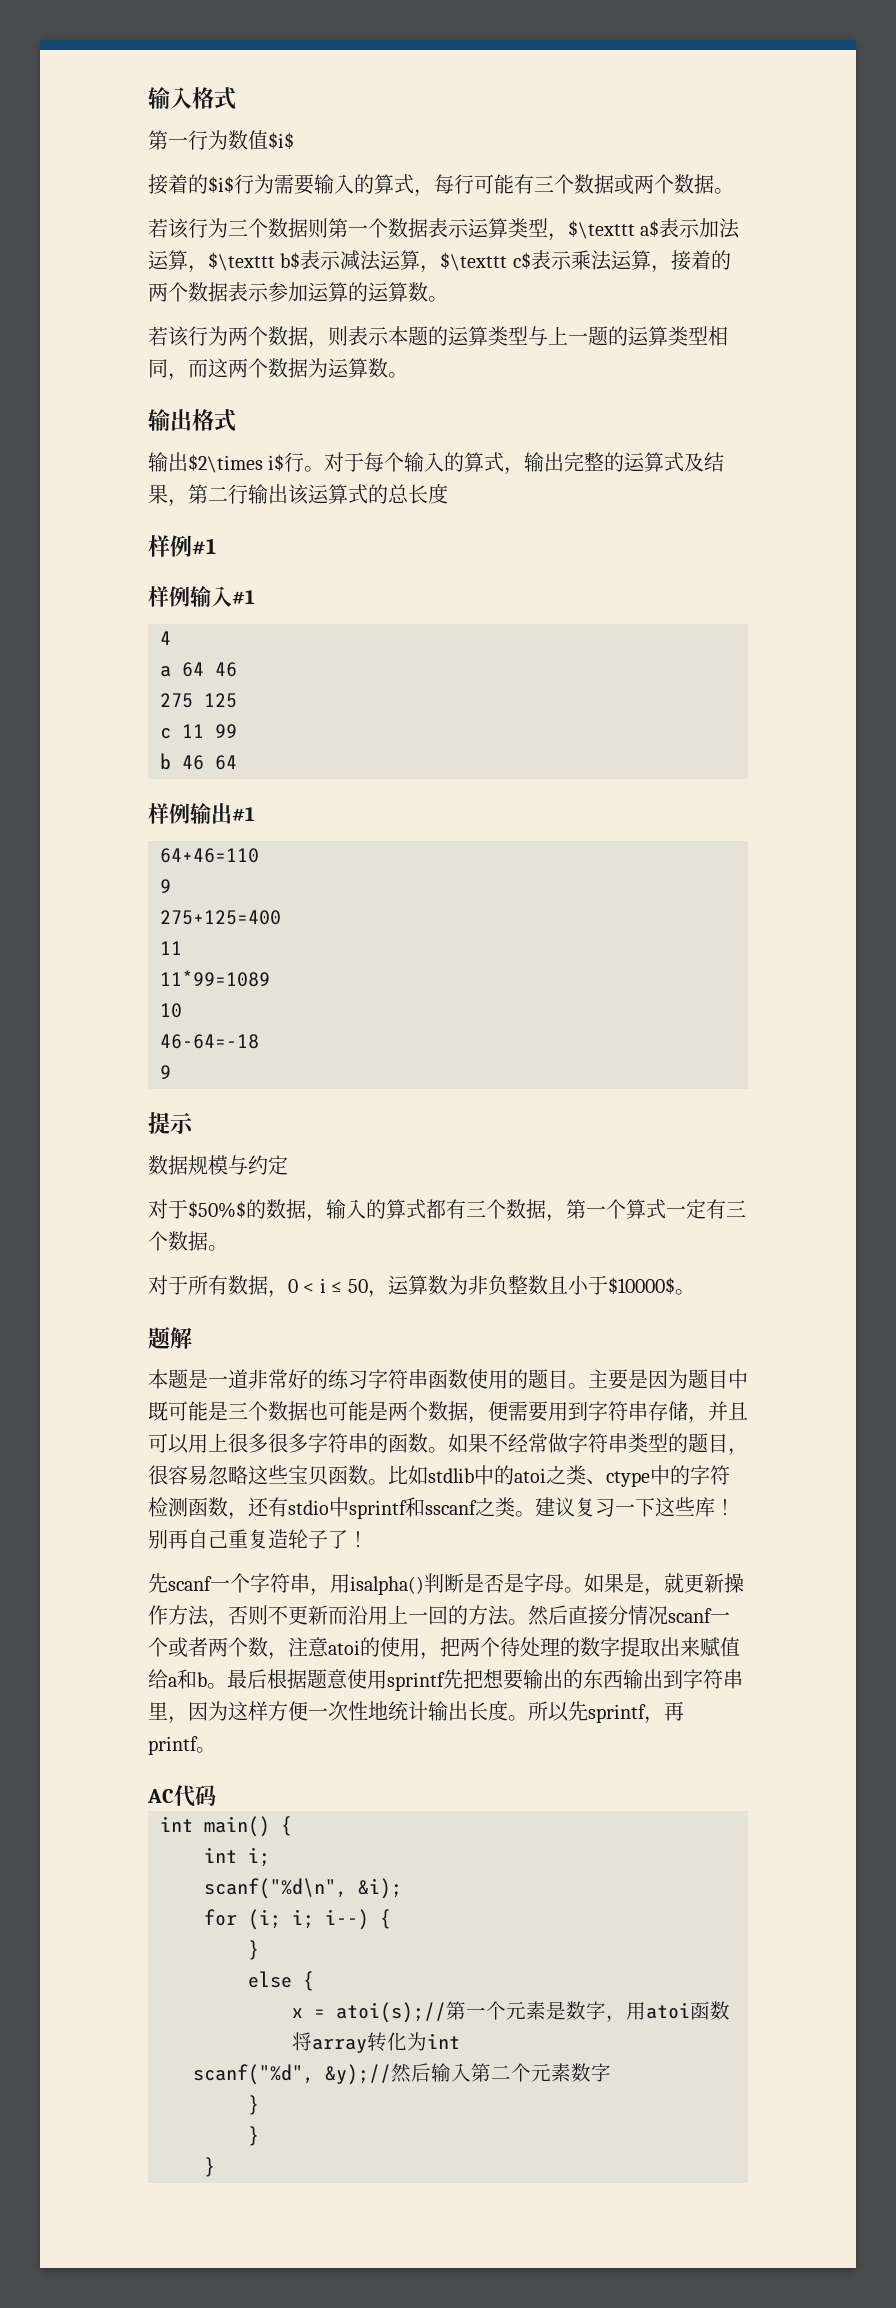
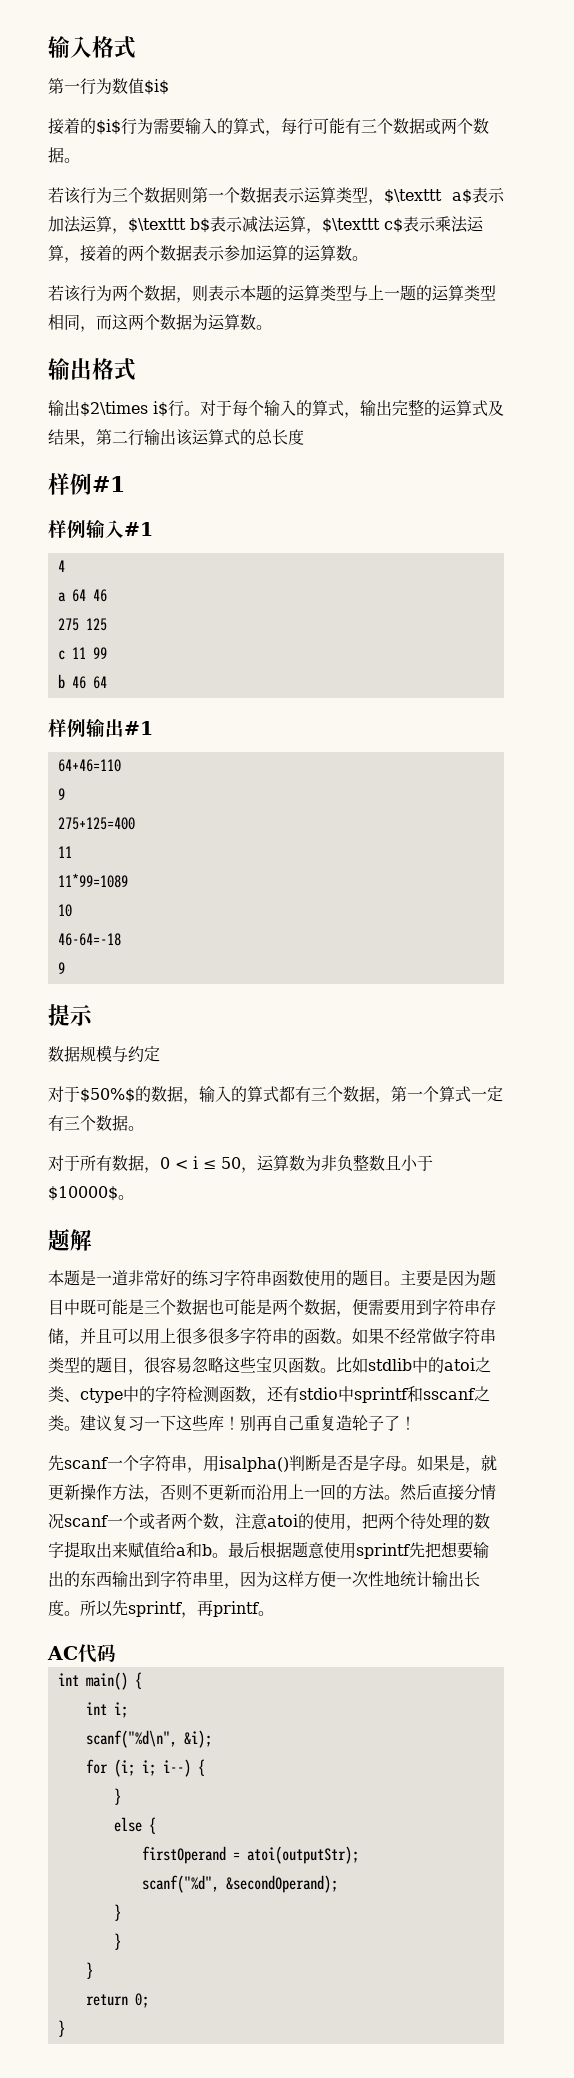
- x = atoi(s);//第一个元素是数字，用atoi函数将array转化为int
- scanf("%d", &y);//然后输入第二个元素数字
+ firstOperand = atoi(outputStr);
+ scanf("%d", &secondOperand);
+ return 0;
+ }

